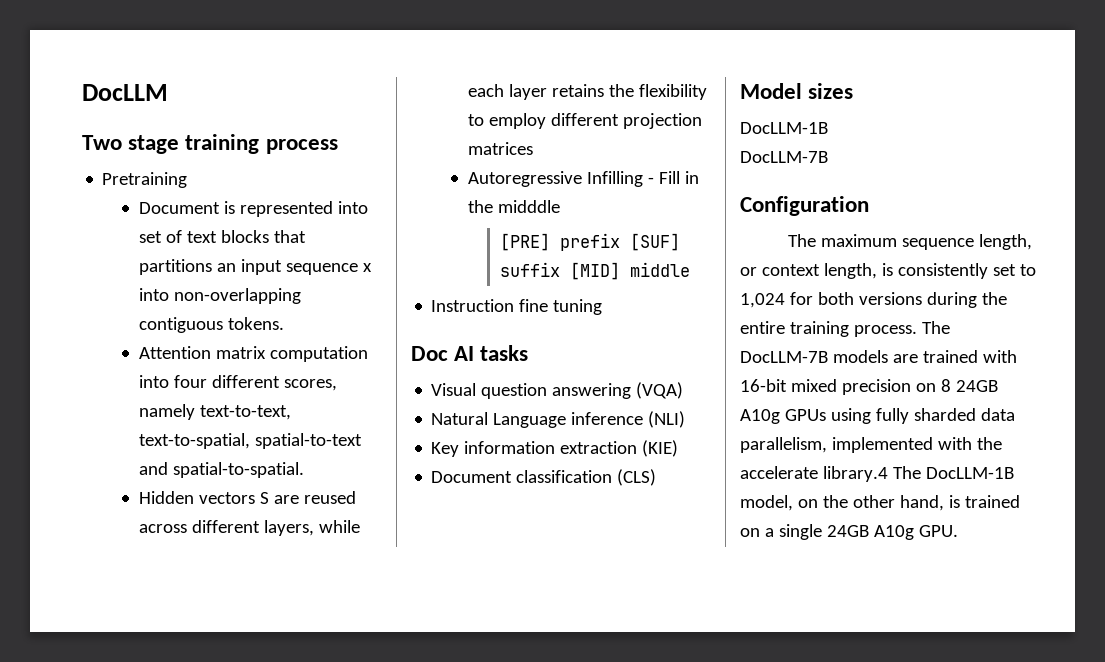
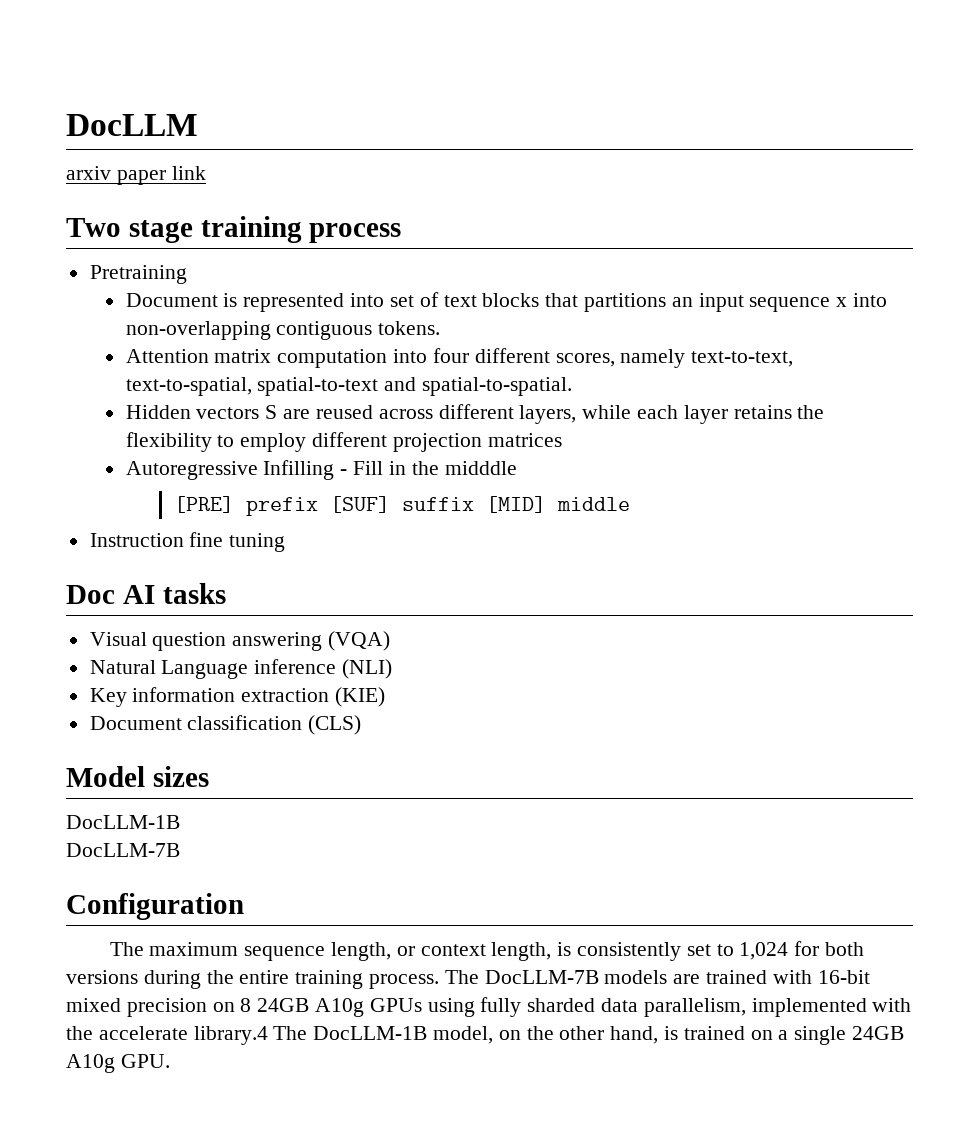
+ arxiv paper link

